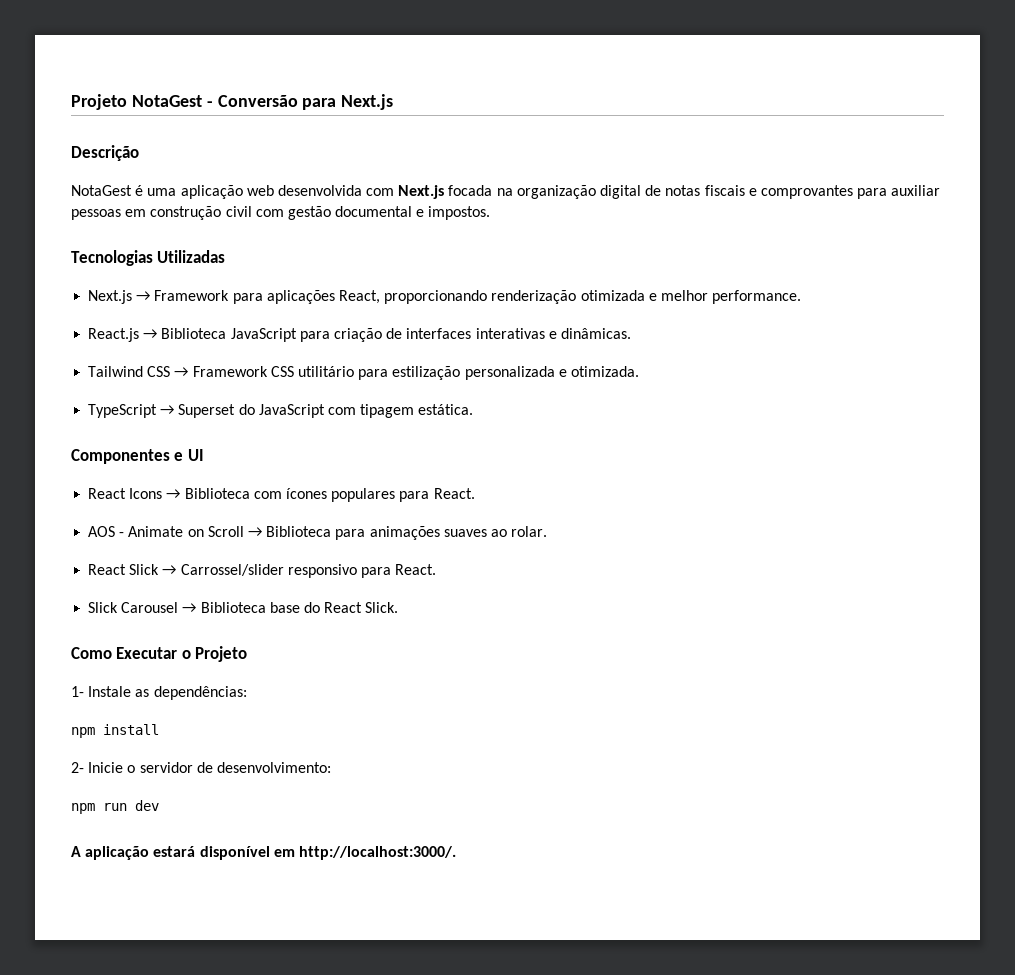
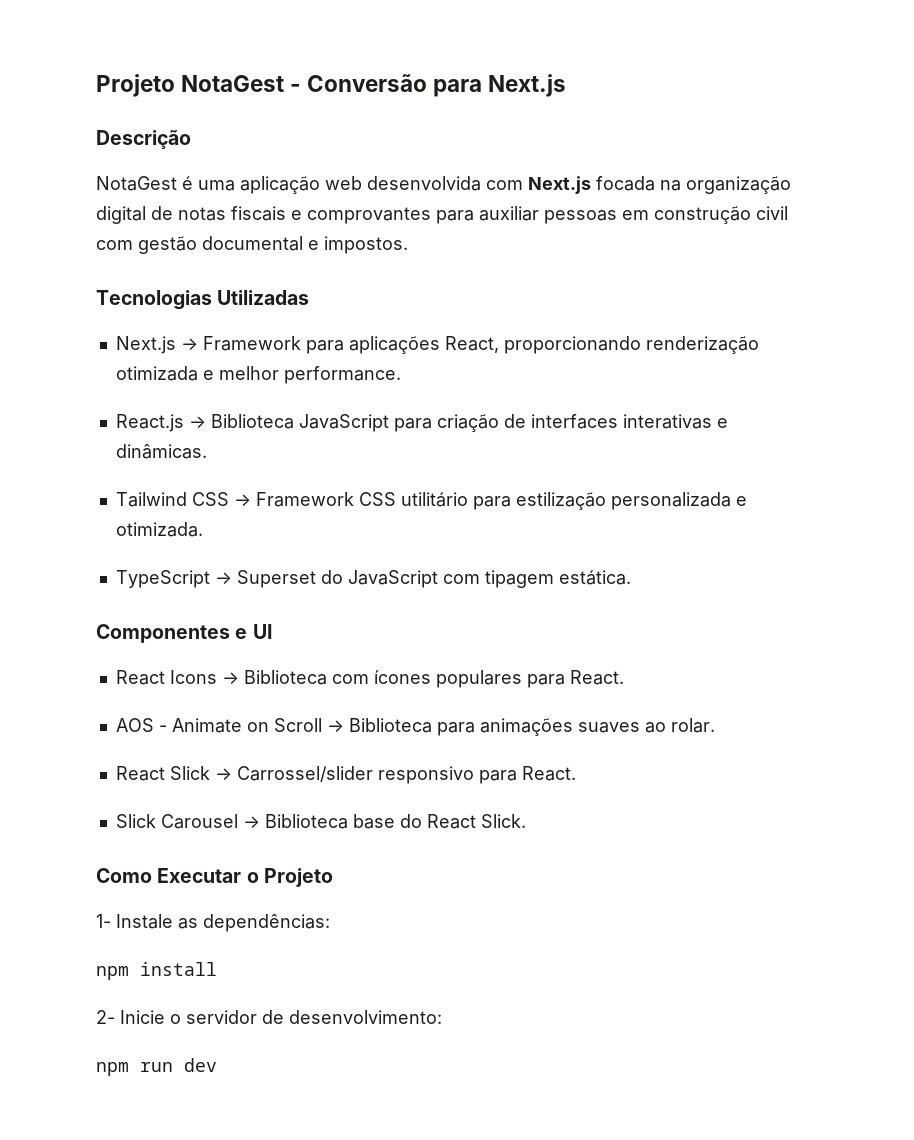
- A aplicação estará disponível em http://localhost:3000/.

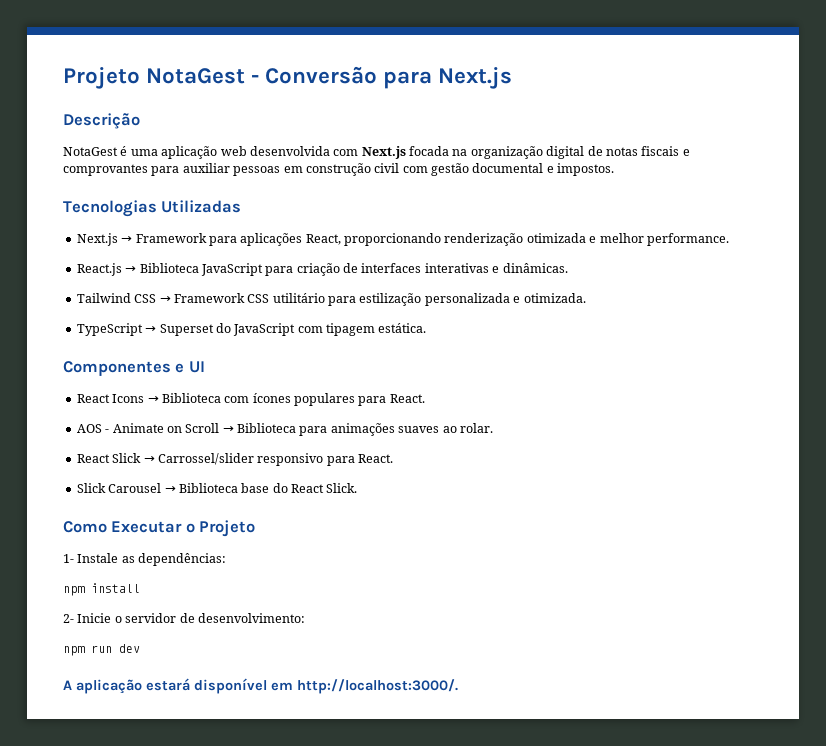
+ A aplicação estará disponível em http://localhost:3000/.

